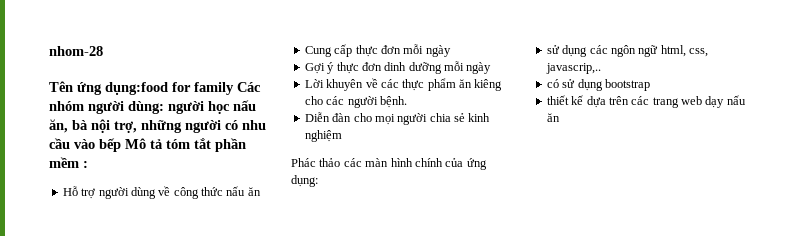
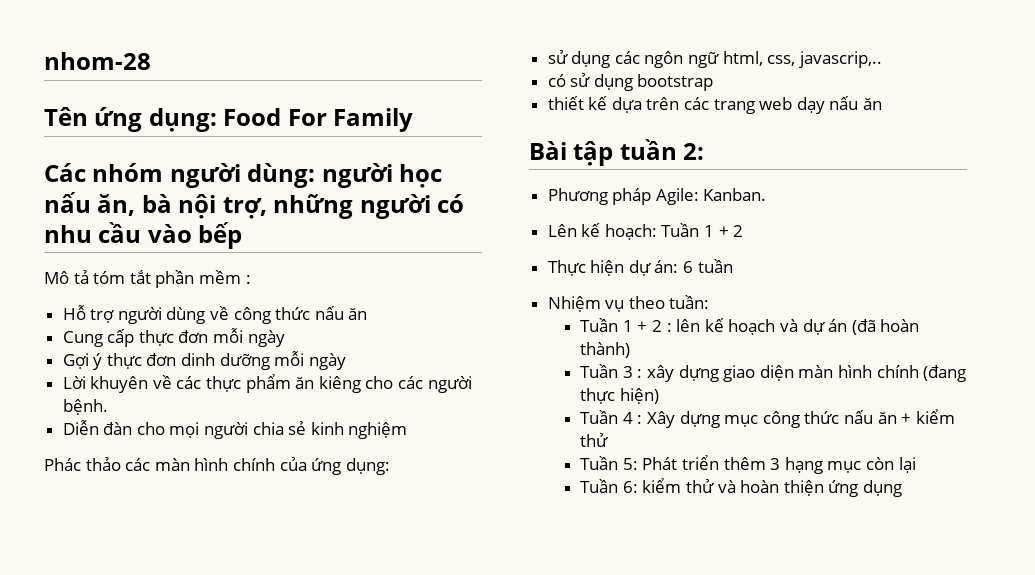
- Tên ứng dụng:food for family Các nhóm người dùng: người học nấu ăn, bà nội trợ, những người có nhu cầu vào bếp Mô tả tóm tắt phần mềm :
+ Tên ứng dụng: Food For Family
+ Các nhóm người dùng: người học nấu ăn, bà nội trợ, những người có nhu cầu vào bếp
+ Mô tả tóm tắt phần mềm :
+ Bài tập tuần 2:
+ Phương pháp Agile: Kanban.
+ Lên kế hoạch: Tuần 1 + 2
+ Thực hiện dự án: 6 tuần
+ Nhiệm vụ theo tuần:
+ Tuần 1 + 2 : lên kế hoạch và dự án (đã hoàn thành)
+ Tuần 3 : xây dựng giao diện màn hình chính (đang thực hiện)
+ Tuần 4 : Xây dựng mục công thức nấu ăn + kiểm thử
+ Tuần 5: Phát triển thêm 3 hạng mục còn lại
+ Tuần 6: kiểm thử và hoàn thiện ứng dụng

